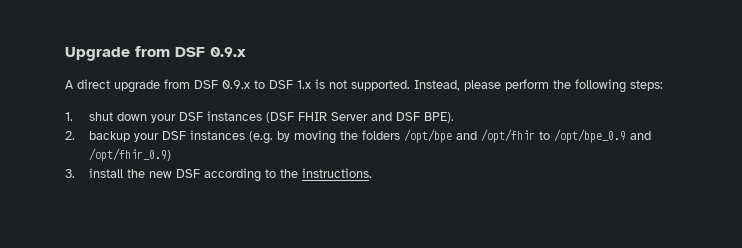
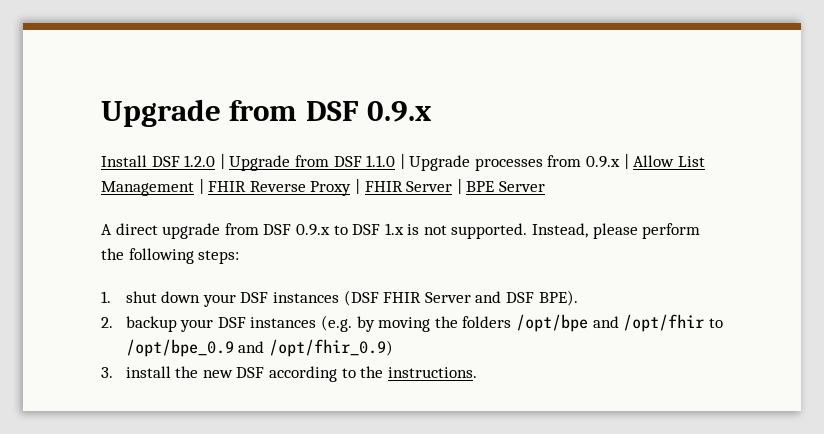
+ Install DSF 1.2.0 | Upgrade from DSF 1.1.0 | Upgrade processes from 0.9.x | Allow List Management | FHIR Reverse Proxy | FHIR Server | BPE Server

